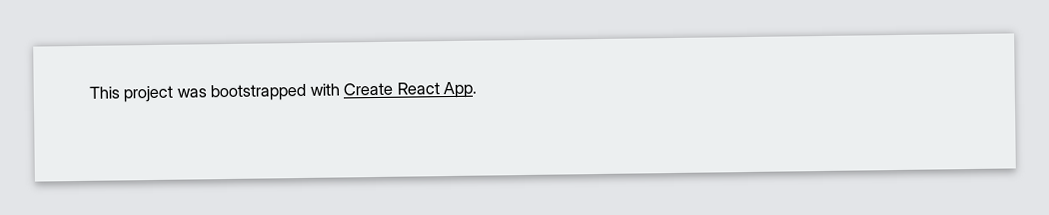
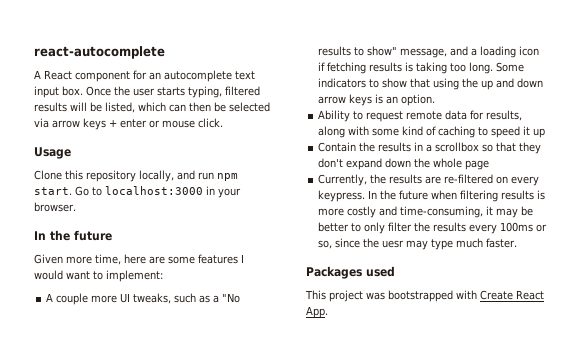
+ react-autocomplete
+ A React component for an autocomplete text input box. Once the user starts typing, filtered results will be listed, which can then be selected via arrow keys + enter or mouse click.
+ Usage
+ Clone this repository locally, and run npm start. Go to localhost:3000 in your browser.
+ In the future
+ Given more time, here are some features I would want to implement:
+ A couple more UI tweaks, such as a "No results to show" message, and a loading icon if fetching results is taking too long. Some indicators to show that using the up and down arrow keys is an option.
+ Ability to request remote data for results, along with some kind of caching to speed it up
+ Contain the results in a scrollbox so that they don't expand down the whole page
+ Currently, the results are re-filtered on every keypress. In the future when filtering results is more costly and time-consuming, it may be better to only filter the results every 100ms or so, since the uesr may type much faster.
+ Packages used

